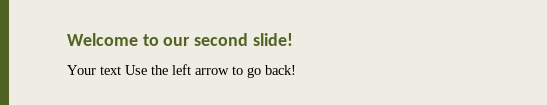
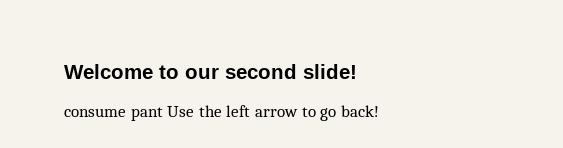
- Your text Use the left arrow to go back!
+ consume pant Use the left arrow to go back!

